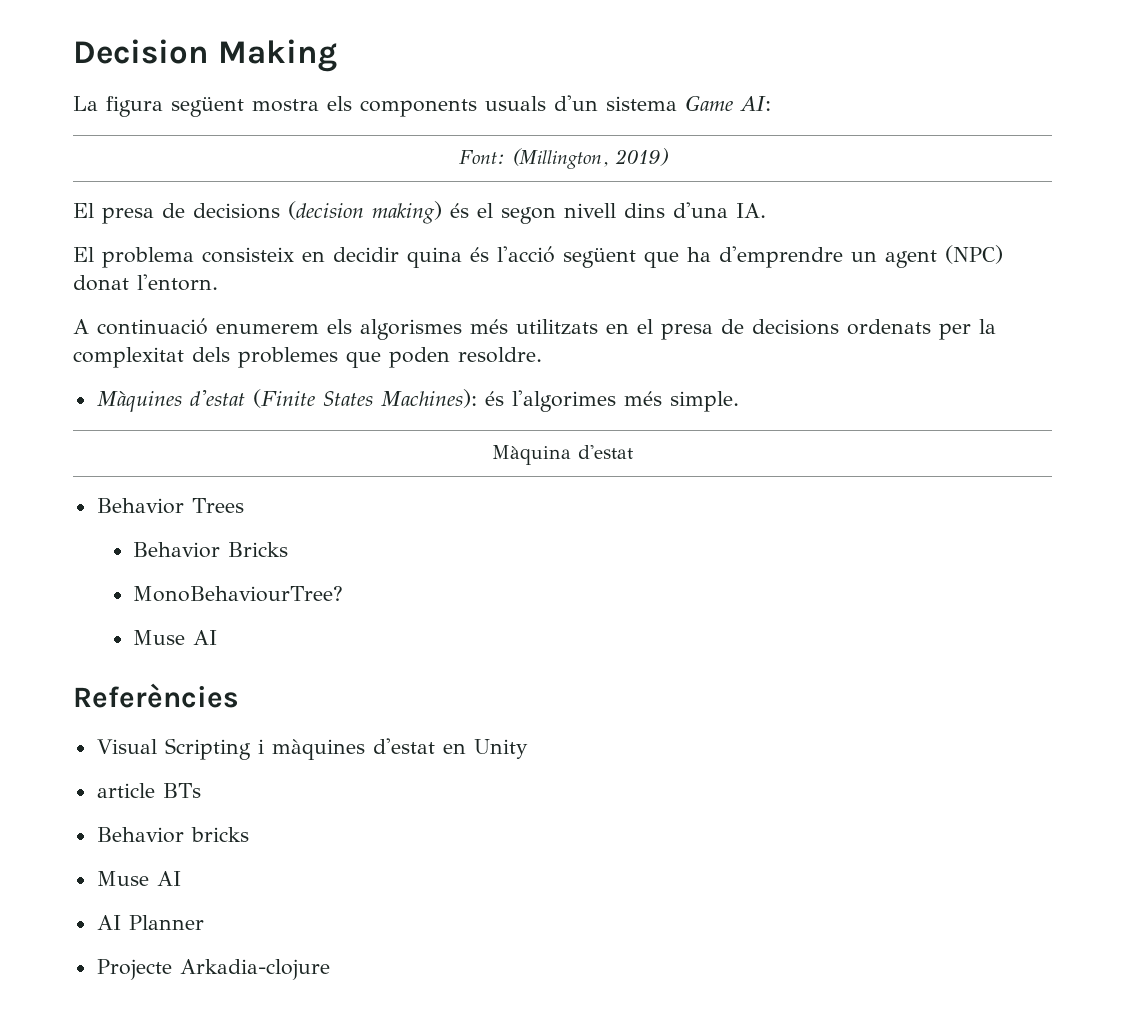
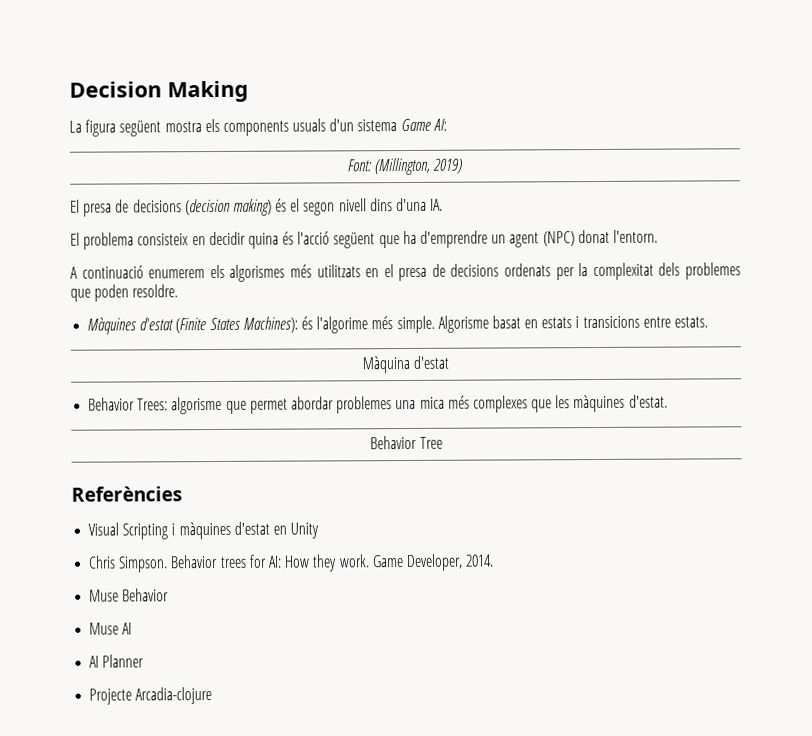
- Màquines d'estat (Finite States Machines): és l'algorimes més simple.
+ Màquines d'estat (Finite States Machines): és l'algorime més simple. Algorisme basat en estats i transicions entre estats.
  Màquina d'estat
- Behavior Trees
- Behavior Bricks
- MonoBehaviourTree?
- Muse AI
+ Behavior Trees: algorisme que permet abordar problemes una mica més complexes que les màquines d'estat.
+ Behavior Tree
- article BTs
- Behavior bricks
+ Chris Simpson. Behavior trees for AI: How they work. Game Developer, 2014.
+ Muse Behavior
- Projecte Arkadia-clojure
+ Projecte Arcadia-clojure

